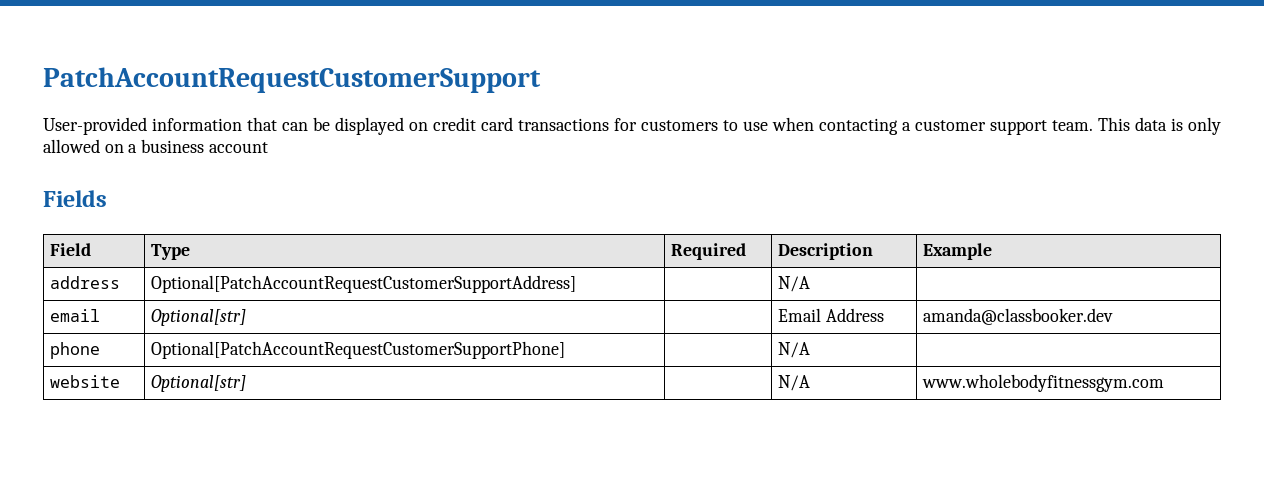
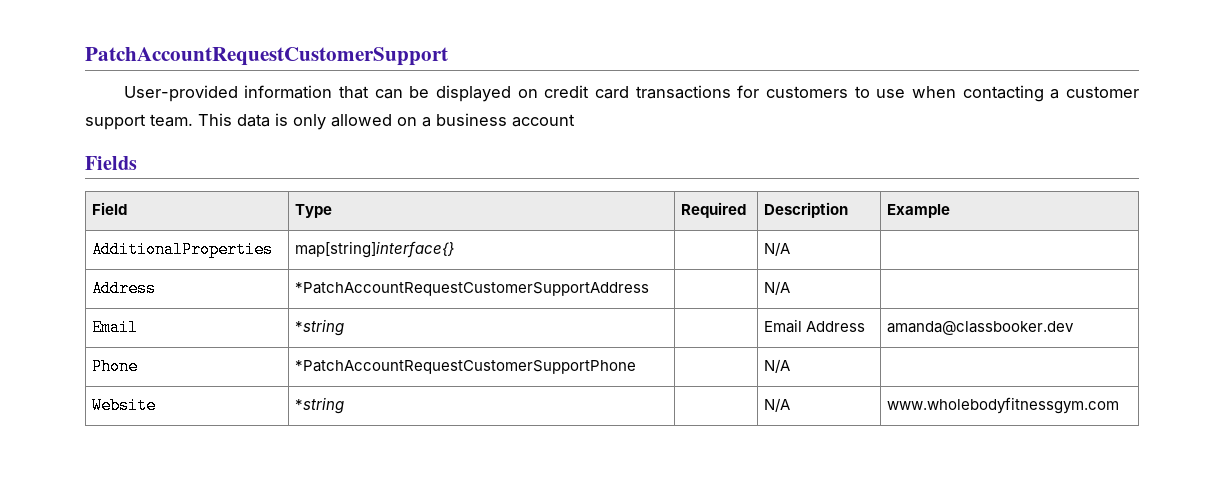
- address | Optional[PatchAccountRequestCustomerSupportAddress] | | N/A |
- email | Optional[str] | | Email Address | amanda@classbooker.dev
+ AdditionalProperties | map[string]interface{} | | N/A |
+ Address | *PatchAccountRequestCustomerSupportAddress | | N/A |
+ Email | *string | | Email Address | amanda@classbooker.dev
- phone | Optional[PatchAccountRequestCustomerSupportPhone] | | N/A |
- website | Optional[str] | | N/A | www.wholebodyfitnessgym.com
+ Phone | *PatchAccountRequestCustomerSupportPhone | | N/A |
+ Website | *string | | N/A | www.wholebodyfitnessgym.com

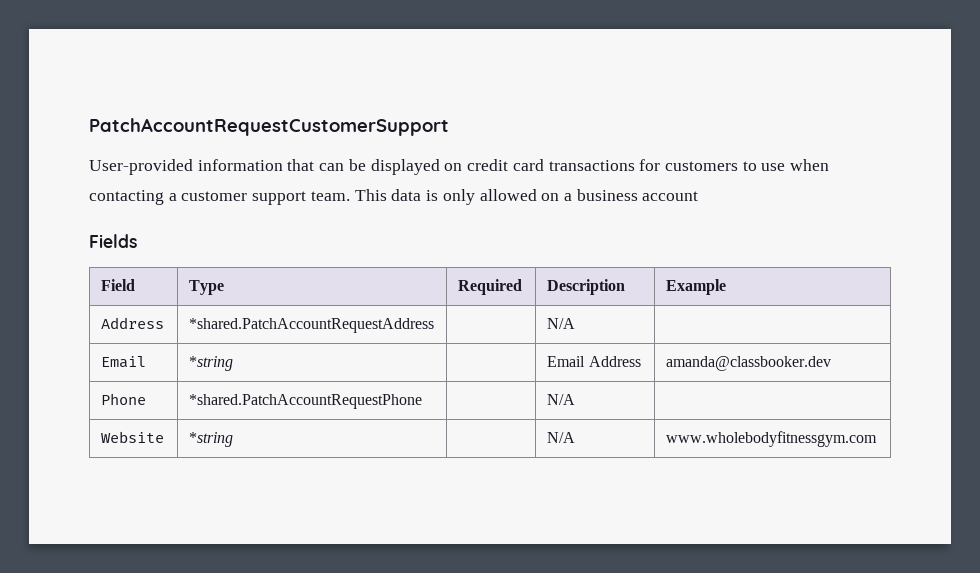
- AdditionalProperties | map[string]interface{} | | N/A |
- Address | *PatchAccountRequestCustomerSupportAddress | | N/A |
+ Address | *shared.PatchAccountRequestAddress | | N/A |
- Phone | *PatchAccountRequestCustomerSupportPhone | | N/A |
+ Phone | *shared.PatchAccountRequestPhone | | N/A |

